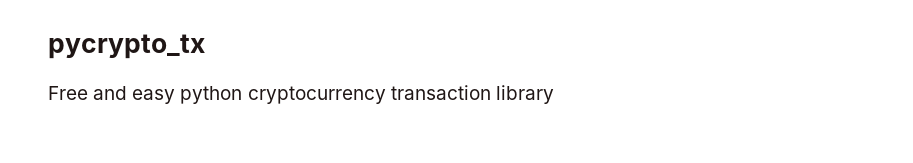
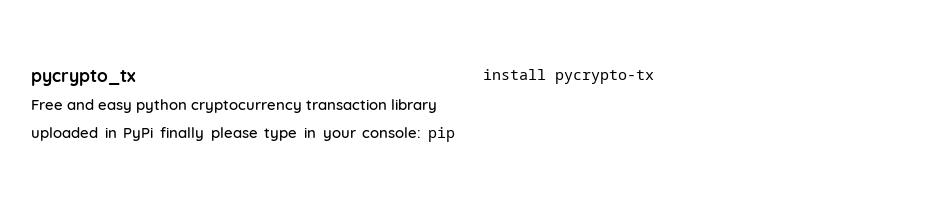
+ uploaded in PyPi finally please type in your console: pip install pycrypto-tx

